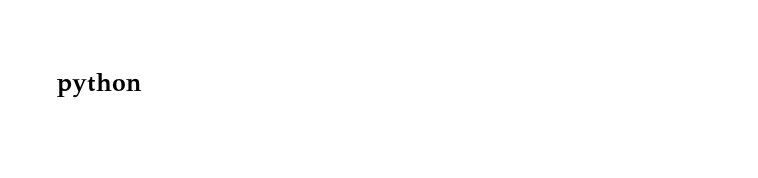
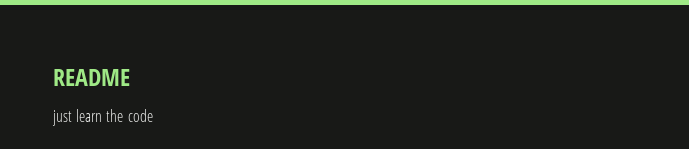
- python
+ README
+ just learn the code

